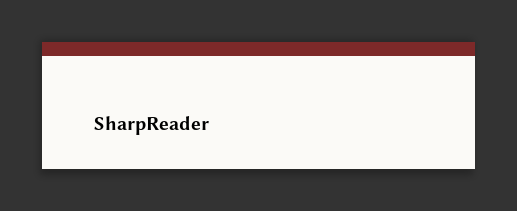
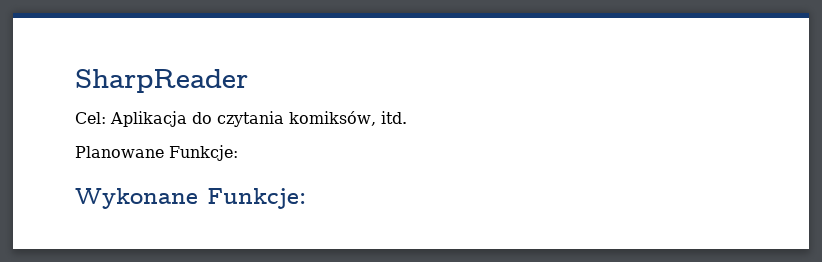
+ Cel: Aplikacja do czytania komiksów, itd.
+ Planowane Funkcje:
+ Wykonane Funkcje:

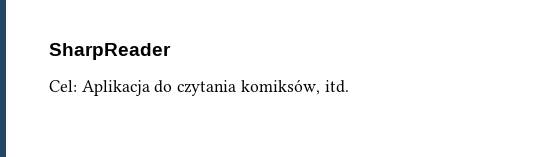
- Planowane Funkcje:
- Wykonane Funkcje:

